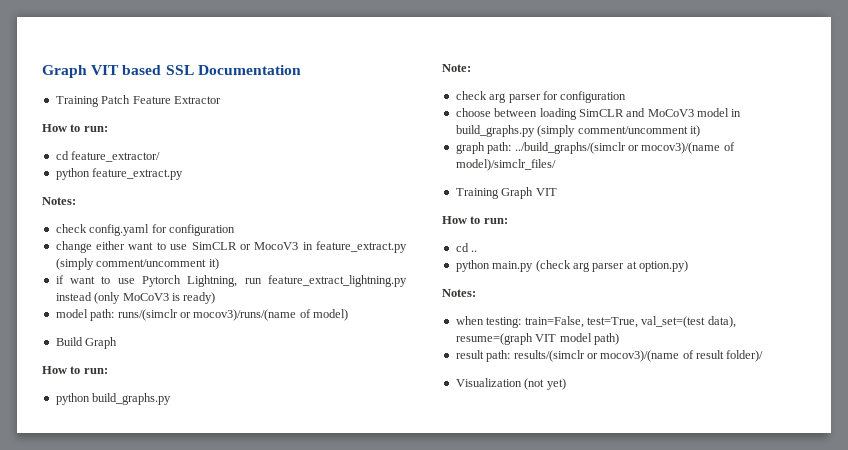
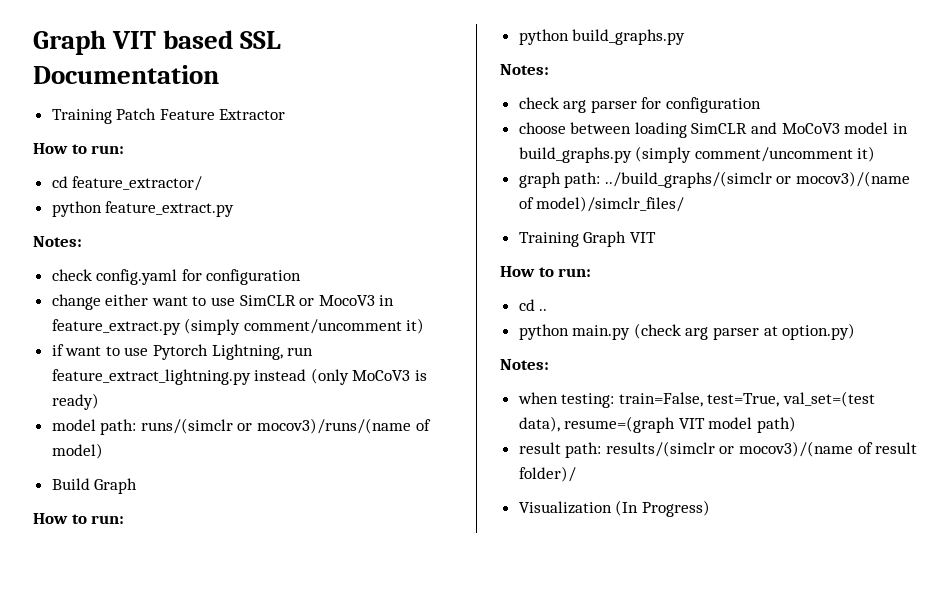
  python build_graphs.py
- Note:
+ Notes:
- Visualization (not yet)
+ Visualization (In Progress)

